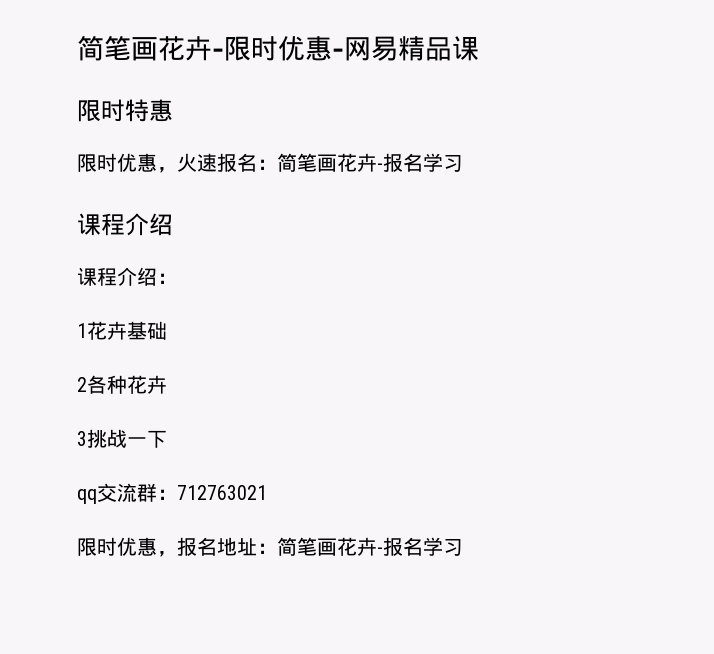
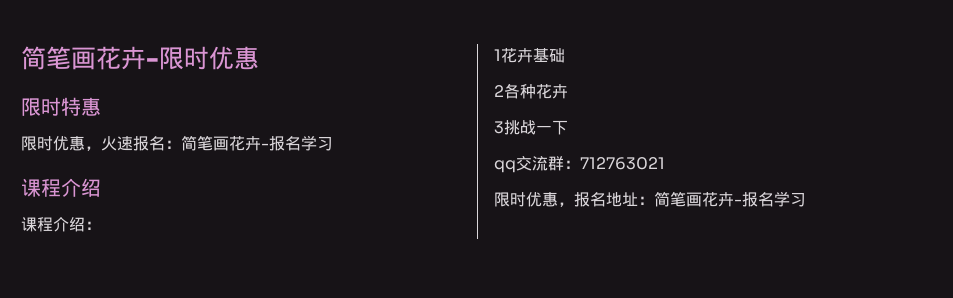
- 简笔画花卉-限时优惠-网易精品课
+ 简笔画花卉-限时优惠

